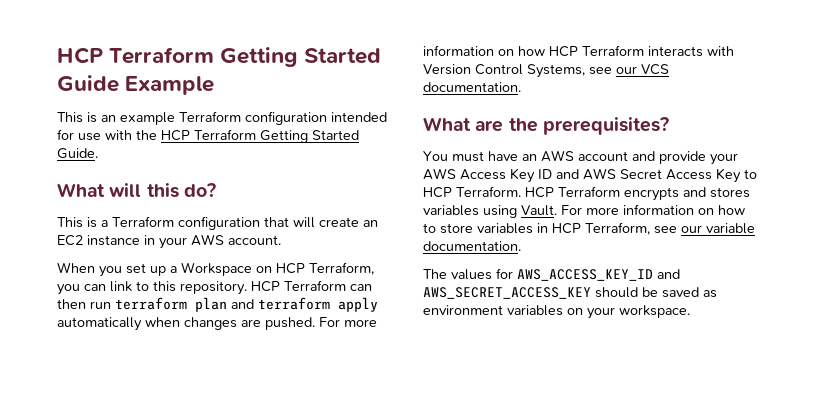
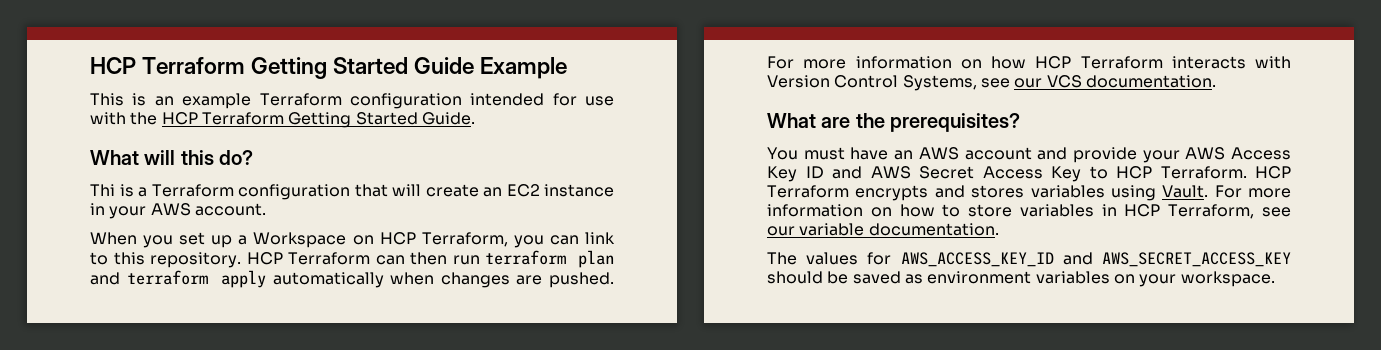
- This is a Terraform configuration that will create an EC2 instance in your AWS account.
+ Thi is a Terraform configuration that will create an EC2 instance in your AWS account.

